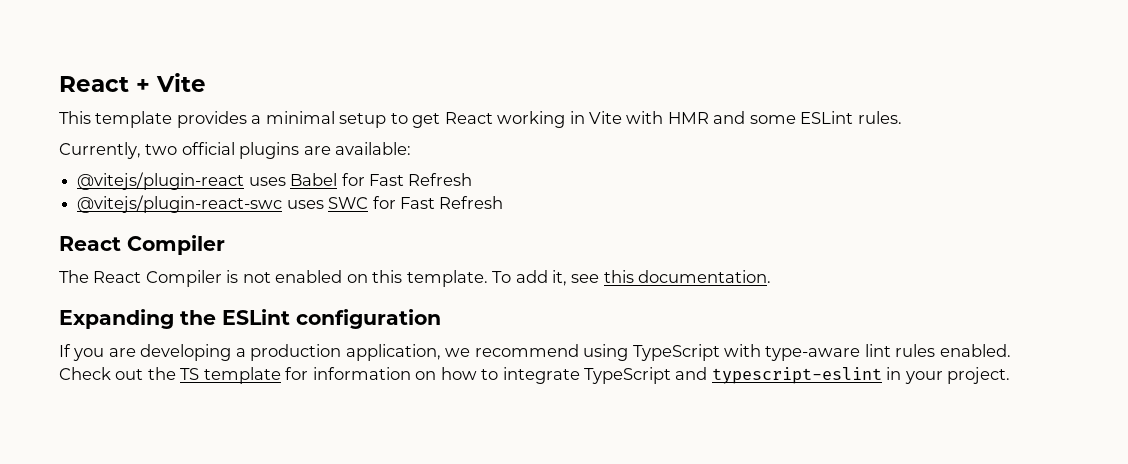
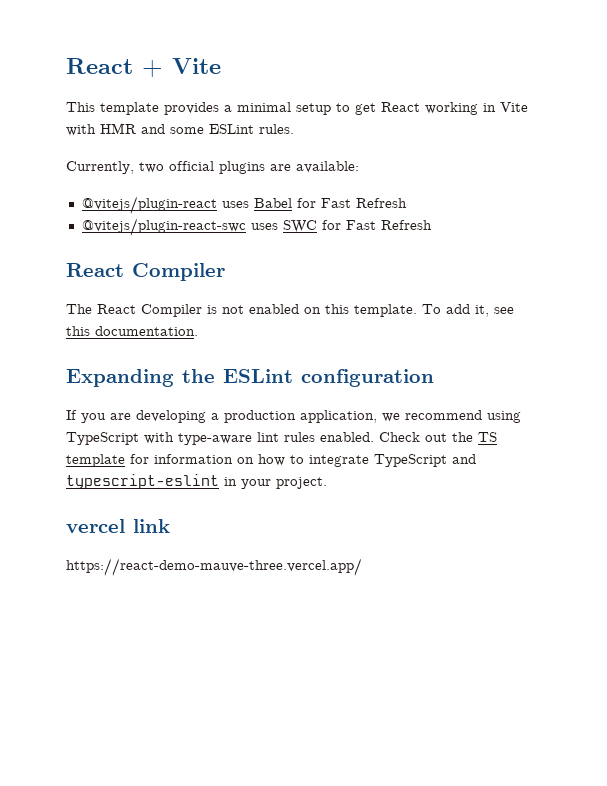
+ vercel link
+ https://react-demo-mauve-three.vercel.app/

